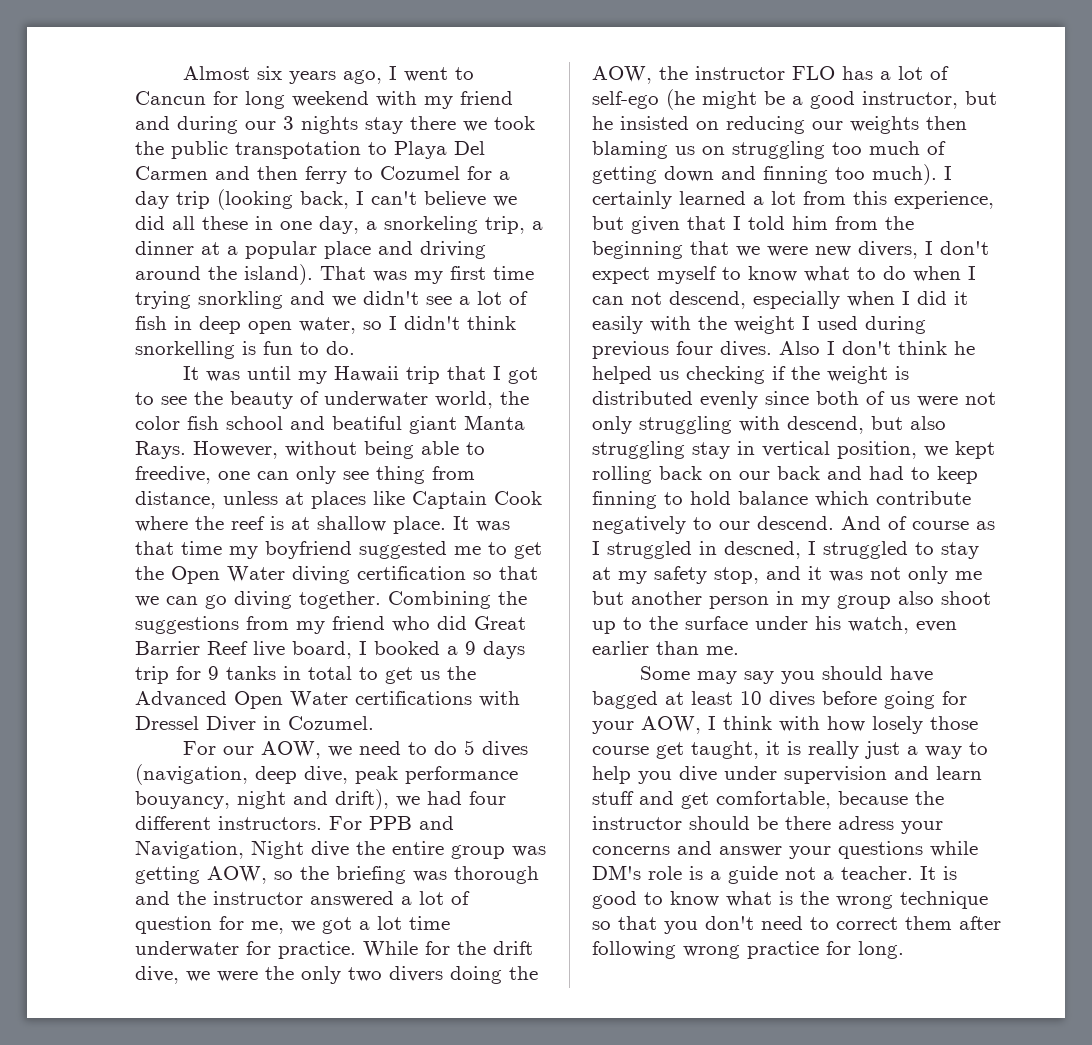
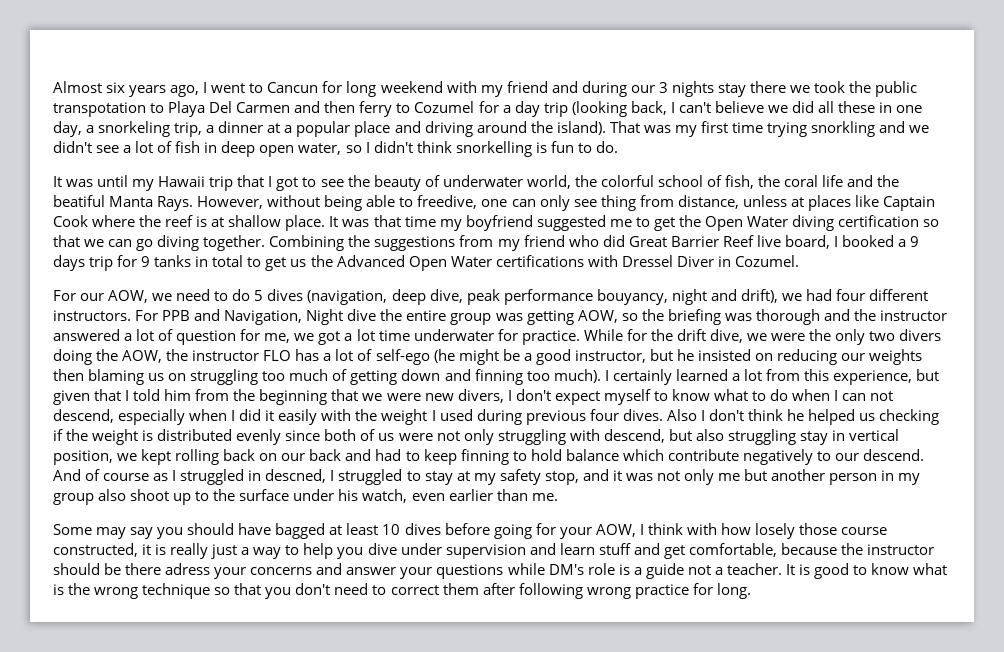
- It was until my Hawaii trip that I got to see the beauty of underwater world, the color fish school and beatiful giant Manta Rays.
+ It was until my Hawaii trip that I got to see the beauty of underwater world, the colorful school of fish, the coral life and the beatiful Manta Rays.
- Some may say you should have bagged at least 10 dives before going for your AOW, I think with how losely those course get taught, it is really just a way to help you dive under supervision and learn stuff and get comfortable, because the instructor should be there adress your concerns and answer your questions while DM's role is a guide not a teacher.
+ Some may say you should have bagged at least 10 dives before going for your AOW, I think with how losely those course constructed, it is really just a way to help you dive under supervision and learn stuff and get comfortable, because the instructor should be there adress your concerns and answer your questions while DM's role is a guide not a teacher.

